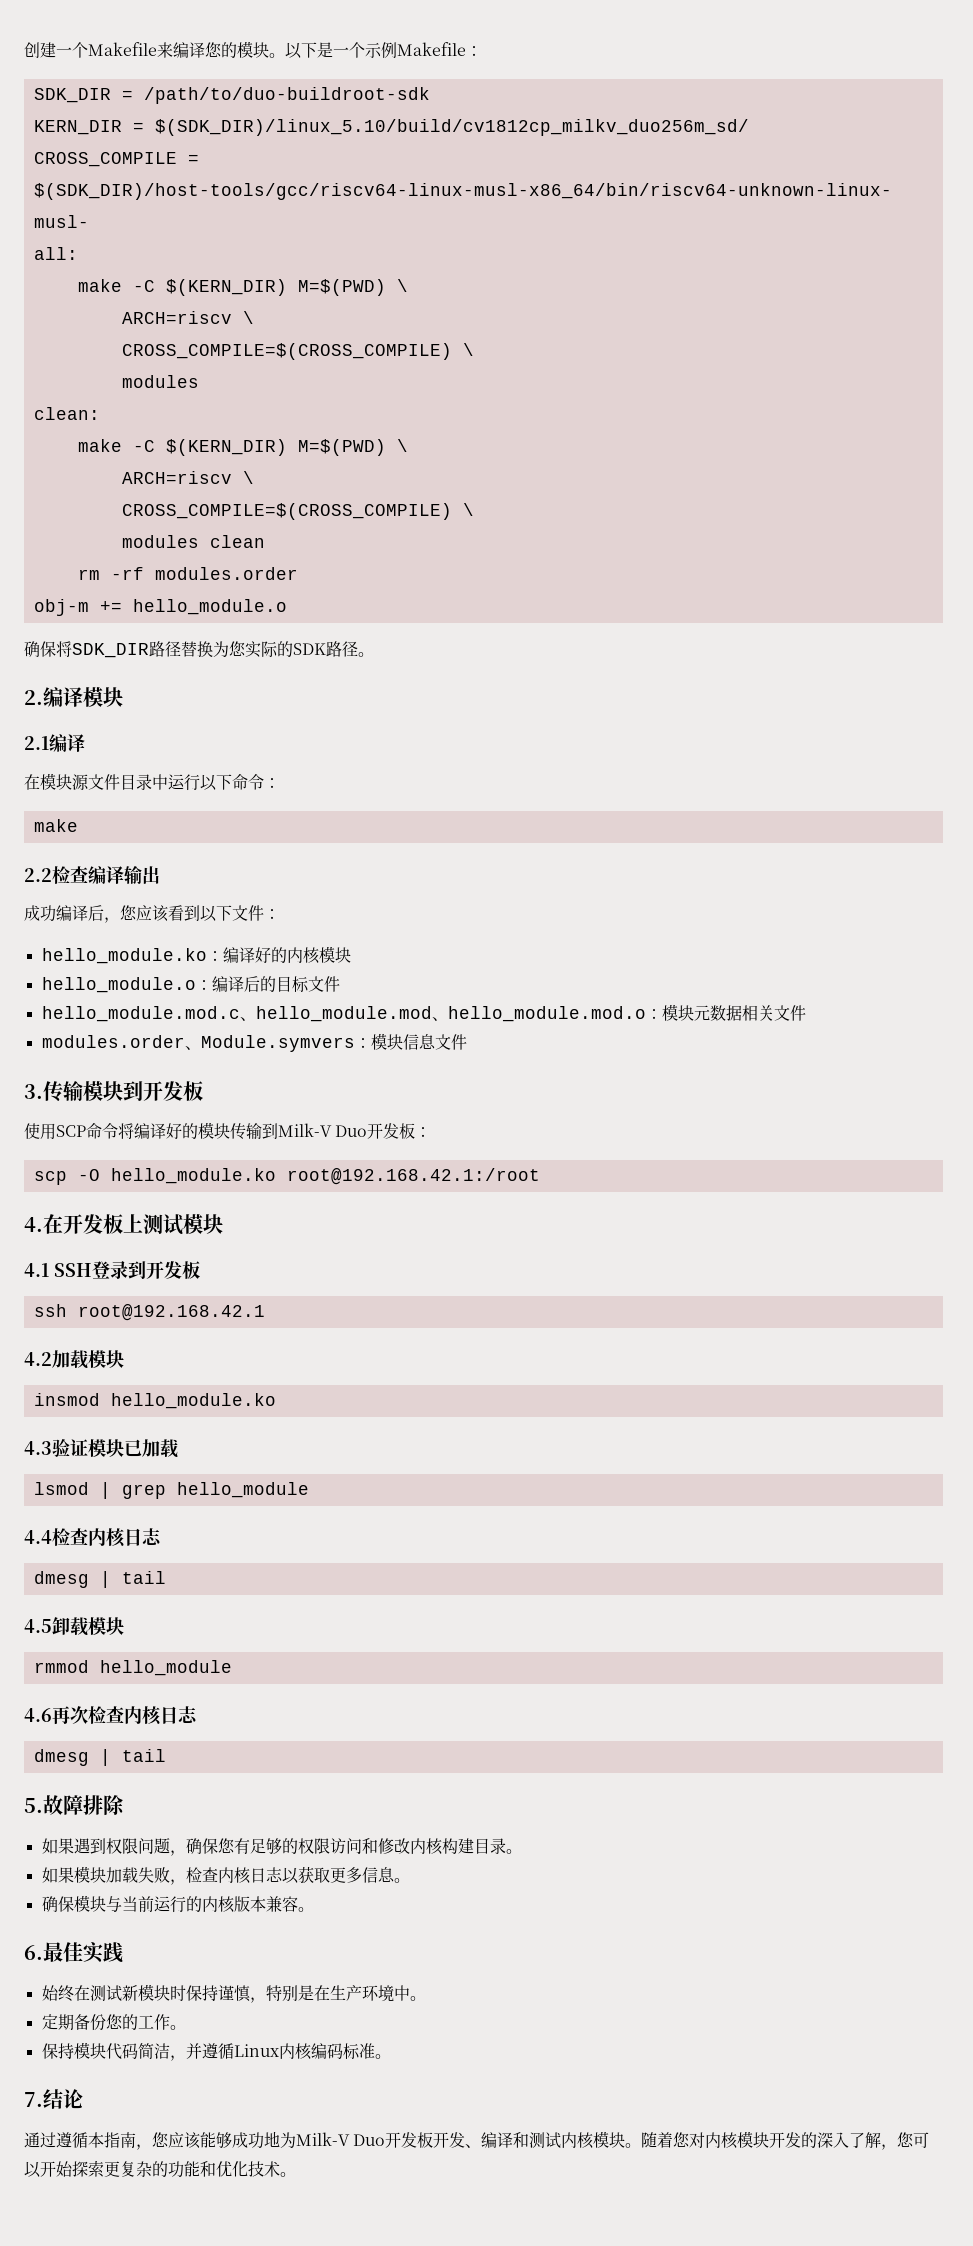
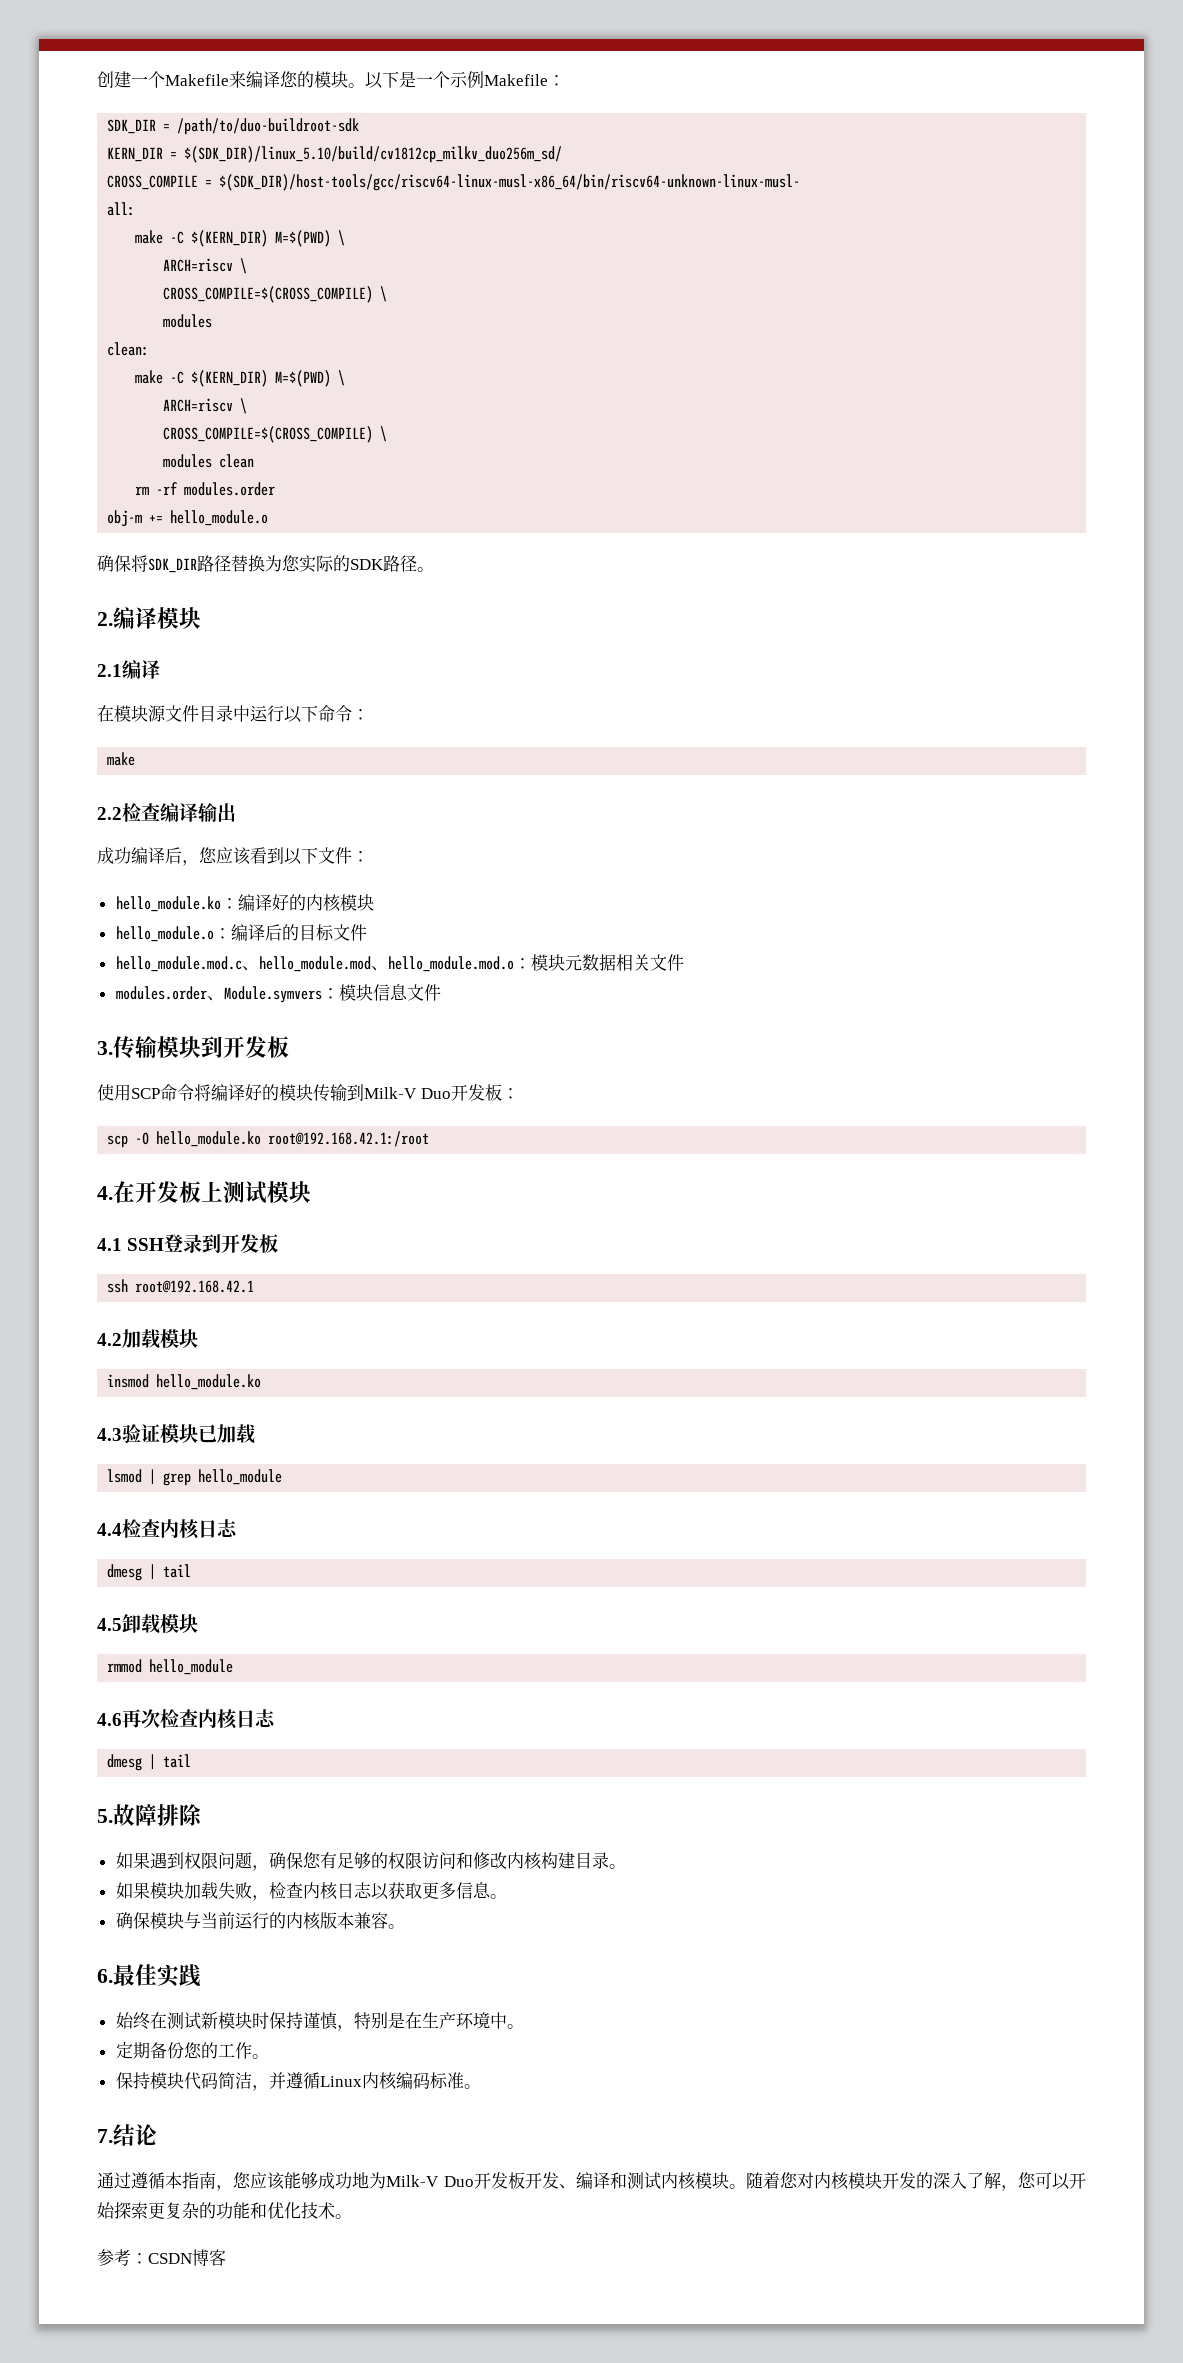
+ 参考：CSDN博客

